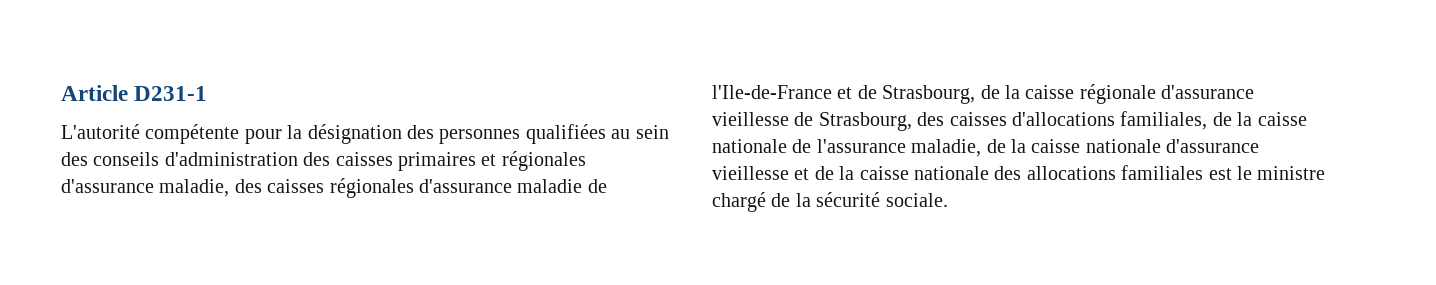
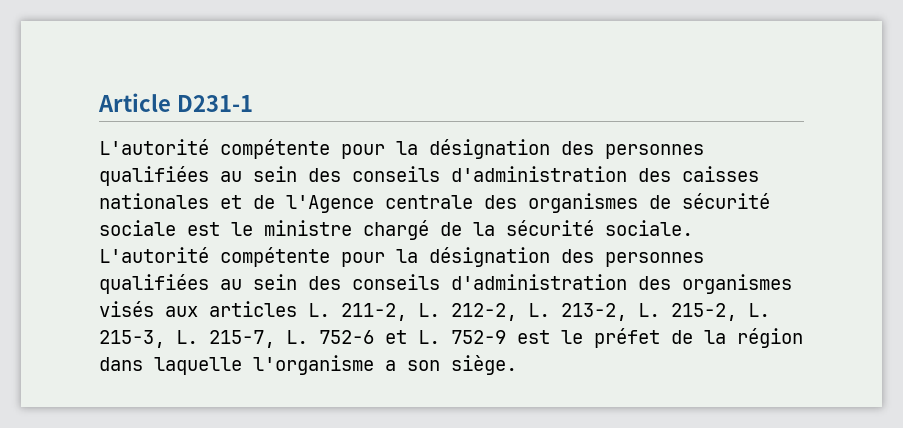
- L'autorité compétente pour la désignation des personnes qualifiées au sein des conseils d'administration des caisses primaires et régionales d'assurance maladie, des caisses régionales d'assurance maladie de l'Ile-de-France et de Strasbourg, de la caisse régionale d'assurance vieillesse de Strasbourg, des caisses d'allocations familiales, de la caisse nationale de l'assurance maladie, de la caisse nationale d'assurance vieillesse et de la caisse nationale des allocations familiales est le ministre chargé de la sécurité sociale.
+ L'autorité compétente pour la désignation des personnes qualifiées au sein des conseils d'administration des caisses nationales et de l'Agence centrale des organismes de sécurité sociale est le ministre chargé de la sécurité sociale.
+ L'autorité compétente pour la désignation des personnes qualifiées au sein des conseils d'administration des organismes visés aux articles L. 211-2, L. 212-2, L. 213-2, L. 215-2, L. 215-3, L. 215-7, L. 752-6 et L. 752-9 est le préfet de la région dans laquelle l'organisme a son siège.

